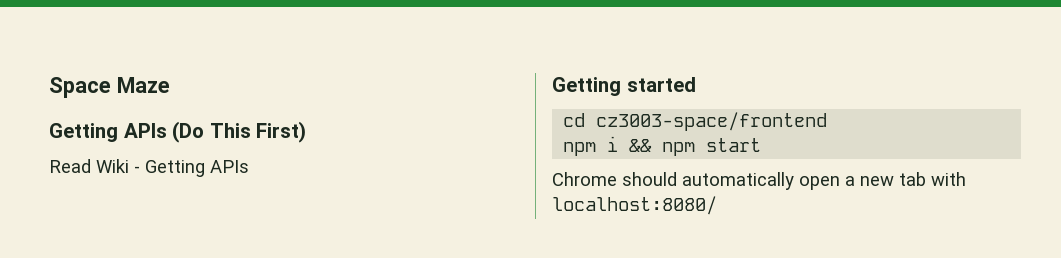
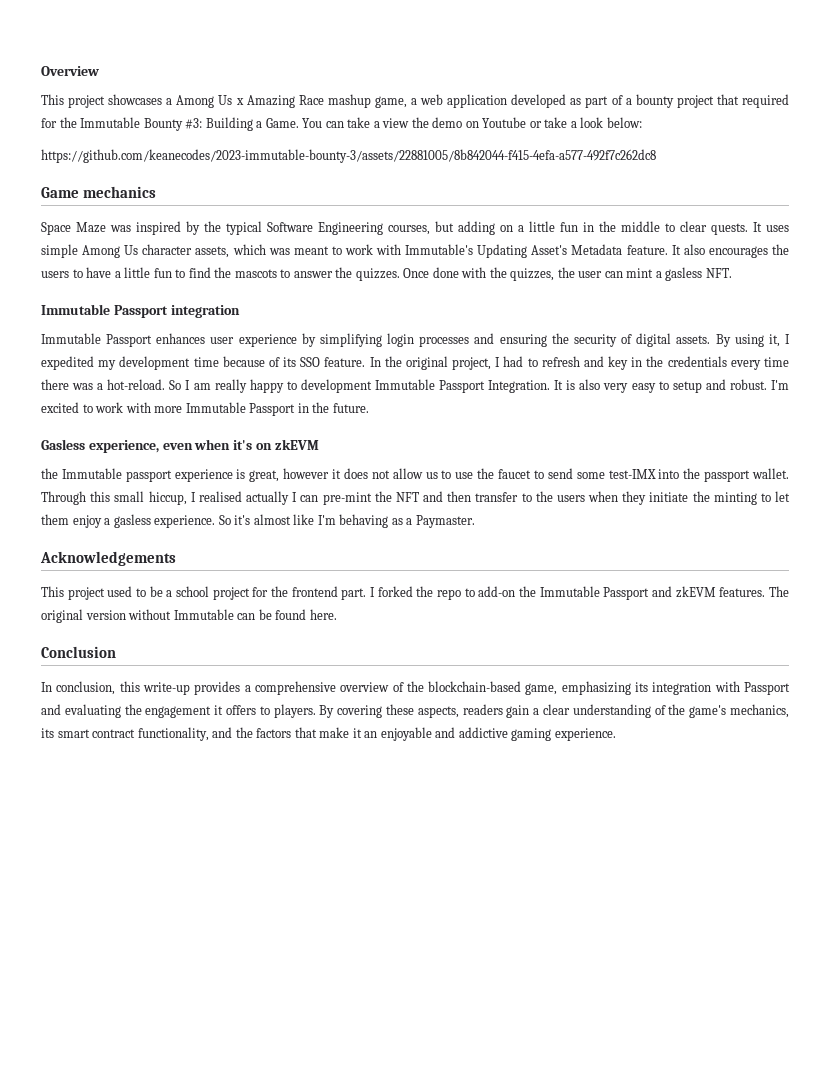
- Space Maze
- Getting APIs (Do This First)
- Read Wiki - Getting APIs
- Getting started
- cd cz3003-space/frontend
- npm i && npm start
- Chrome should automatically open a new tab with localhost:8080/
+ Overview
+ This project showcases a Among Us x Amazing Race mashup game, a web application developed as part of a bounty project that required for the Immutable Bounty #3: Building a Game. You can take a view the demo on Youtube or take a look below:
+ https://github.com/keanecodes/2023-immutable-bounty-3/assets/22881005/8b842044-f415-4efa-a577-492f7c262dc8
+ Game mechanics
+ Space Maze was inspired by the typical Software Engineering courses, but adding on a little fun in the middle to clear quests. It uses simple Among Us character assets, which was meant to work with Immutable's Updating Asset's Metadata feature. It also encourages the users to have a little fun to find the mascots to answer the quizzes. Once done with the quizzes, the user can mint a gasless NFT.
+ Immutable Passport integration
+ Immutable Passport enhances user experience by simplifying login processes and ensuring the security of digital assets. By using it, I expedited my development time because of its SSO feature. In the original project, I had to refresh and key in the credentials every time there was a hot-reload. So I am really happy to development Immutable Passport Integration. It is also very easy to setup and robust. I'm excited to work with more Immutable Passport in the future.
+ Gasless experience, even when it's on zkEVM
+ the Immutable passport experience is great, however it does not allow us to use the faucet to send some test-IMX into the passport wallet. Through this small hiccup, I realised actually I can pre-mint the NFT and then transfer to the users when they initiate the minting to let them enjoy a gasless experience. So it's almost like I'm behaving as a Paymaster.
+ Acknowledgements
+ This project used to be a school project for the frontend part. I forked the repo to add-on the Immutable Passport and zkEVM features. The original version without Immutable can be found here.
+ Conclusion
+ In conclusion, this write-up provides a comprehensive overview of the blockchain-based game, emphasizing its integration with Passport and evaluating the engagement it offers to players. By covering these aspects, readers gain a clear understanding of the game's mechanics, its smart contract functionality, and the factors that make it an enjoyable and addictive gaming experience.

